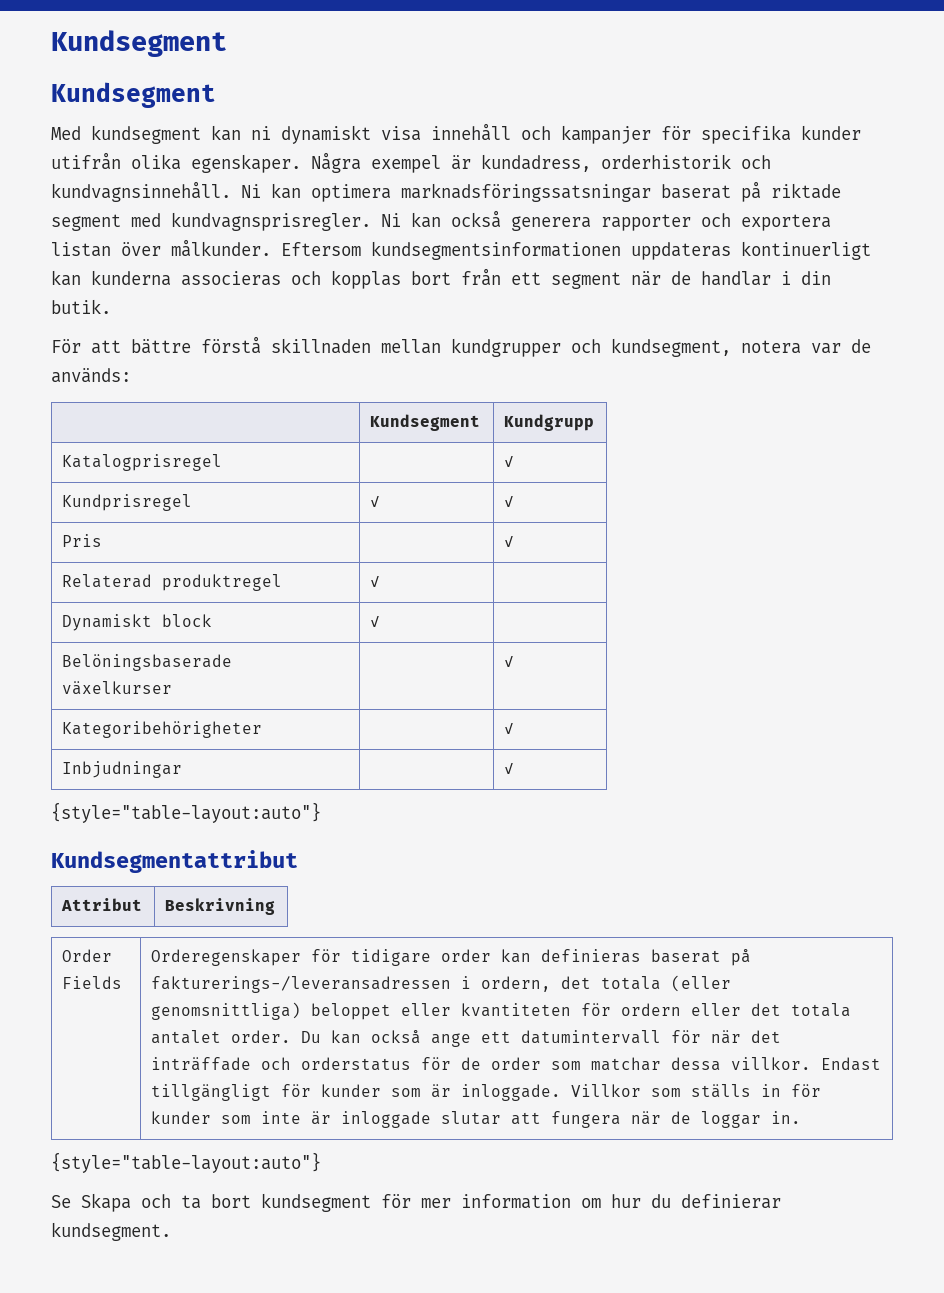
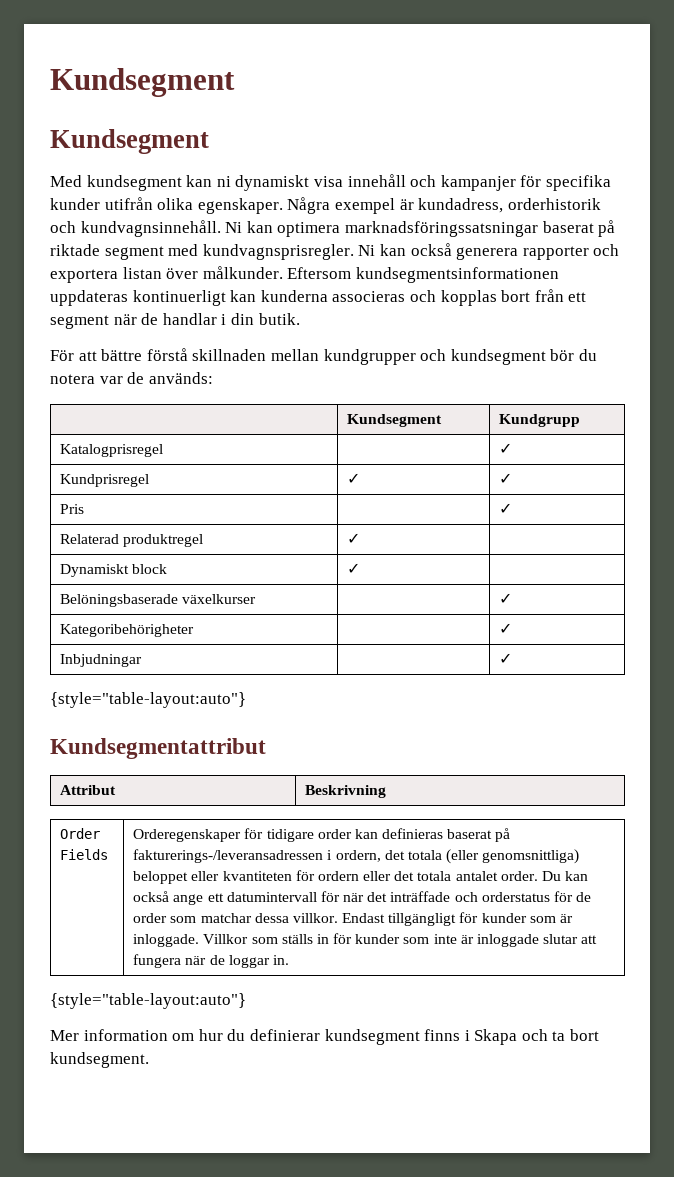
- För att bättre förstå skillnaden mellan kundgrupper och kundsegment, notera var de används:
+ För att bättre förstå skillnaden mellan kundgrupper och kundsegment bör du notera var de används:
- Se Skapa och ta bort kundsegment för mer information om hur du definierar kundsegment.
+ Mer information om hur du definierar kundsegment finns i Skapa och ta bort kundsegment.

